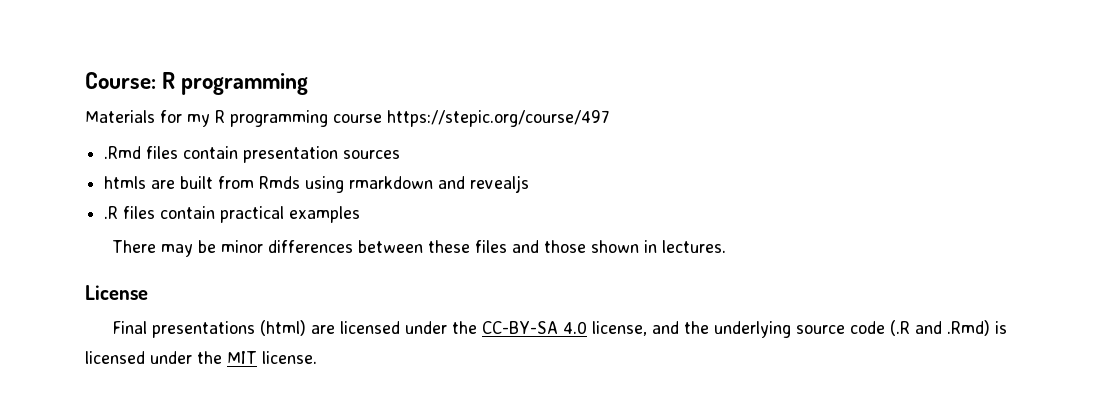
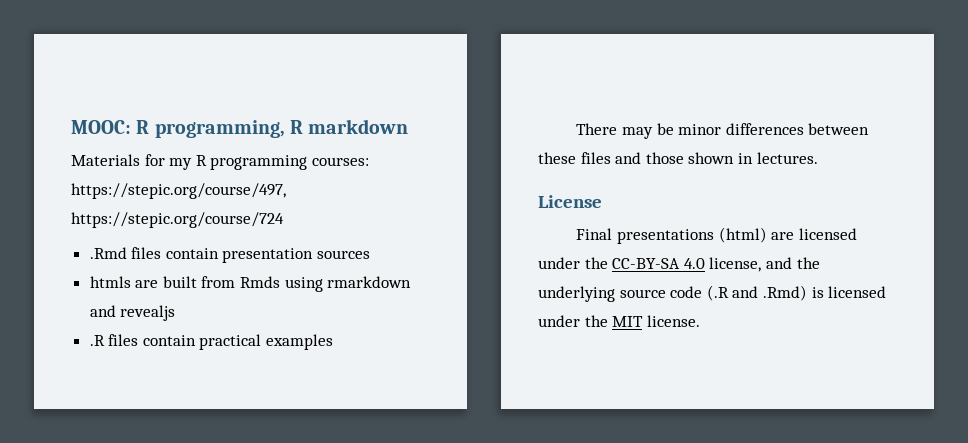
- Course: R programming
+ MOOC: R programming, R markdown
- Materials for my R programming course https://stepic.org/course/497
+ Materials for my R programming courses: https://stepic.org/course/497, https://stepic.org/course/724

